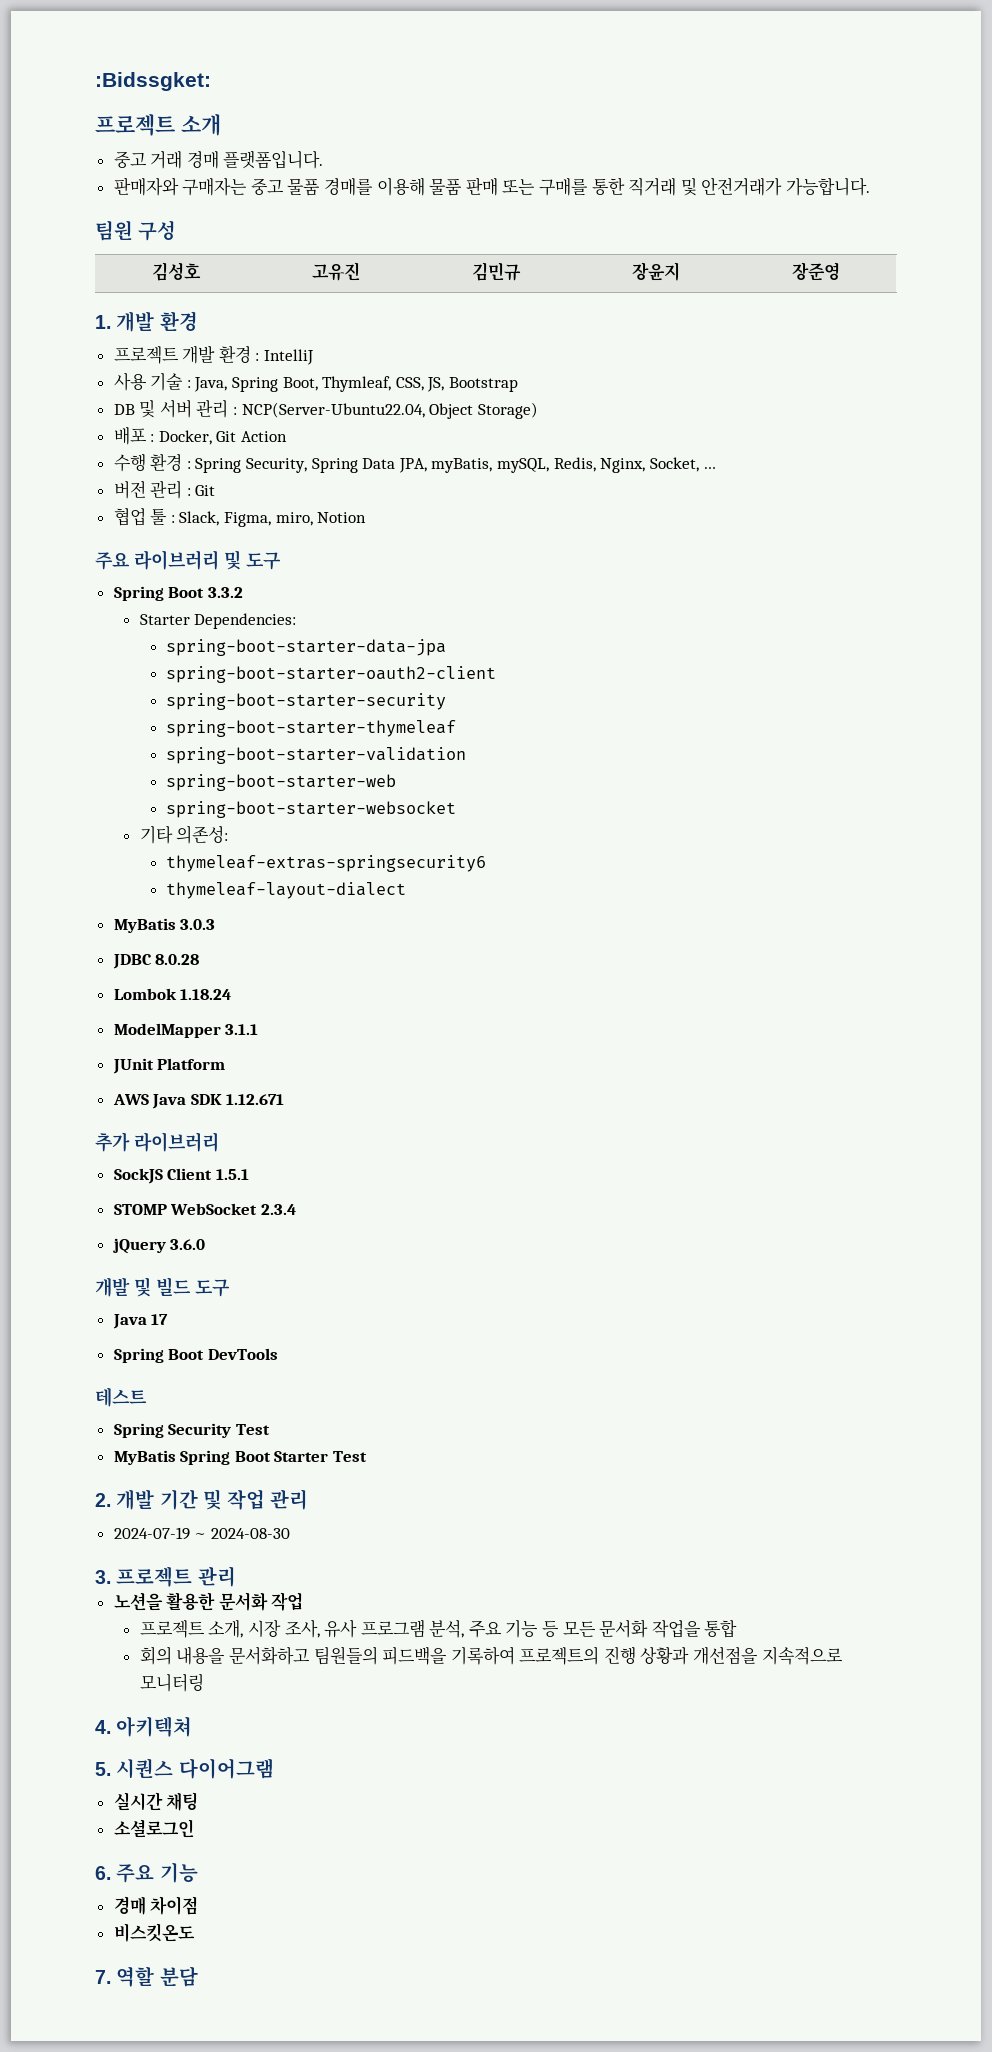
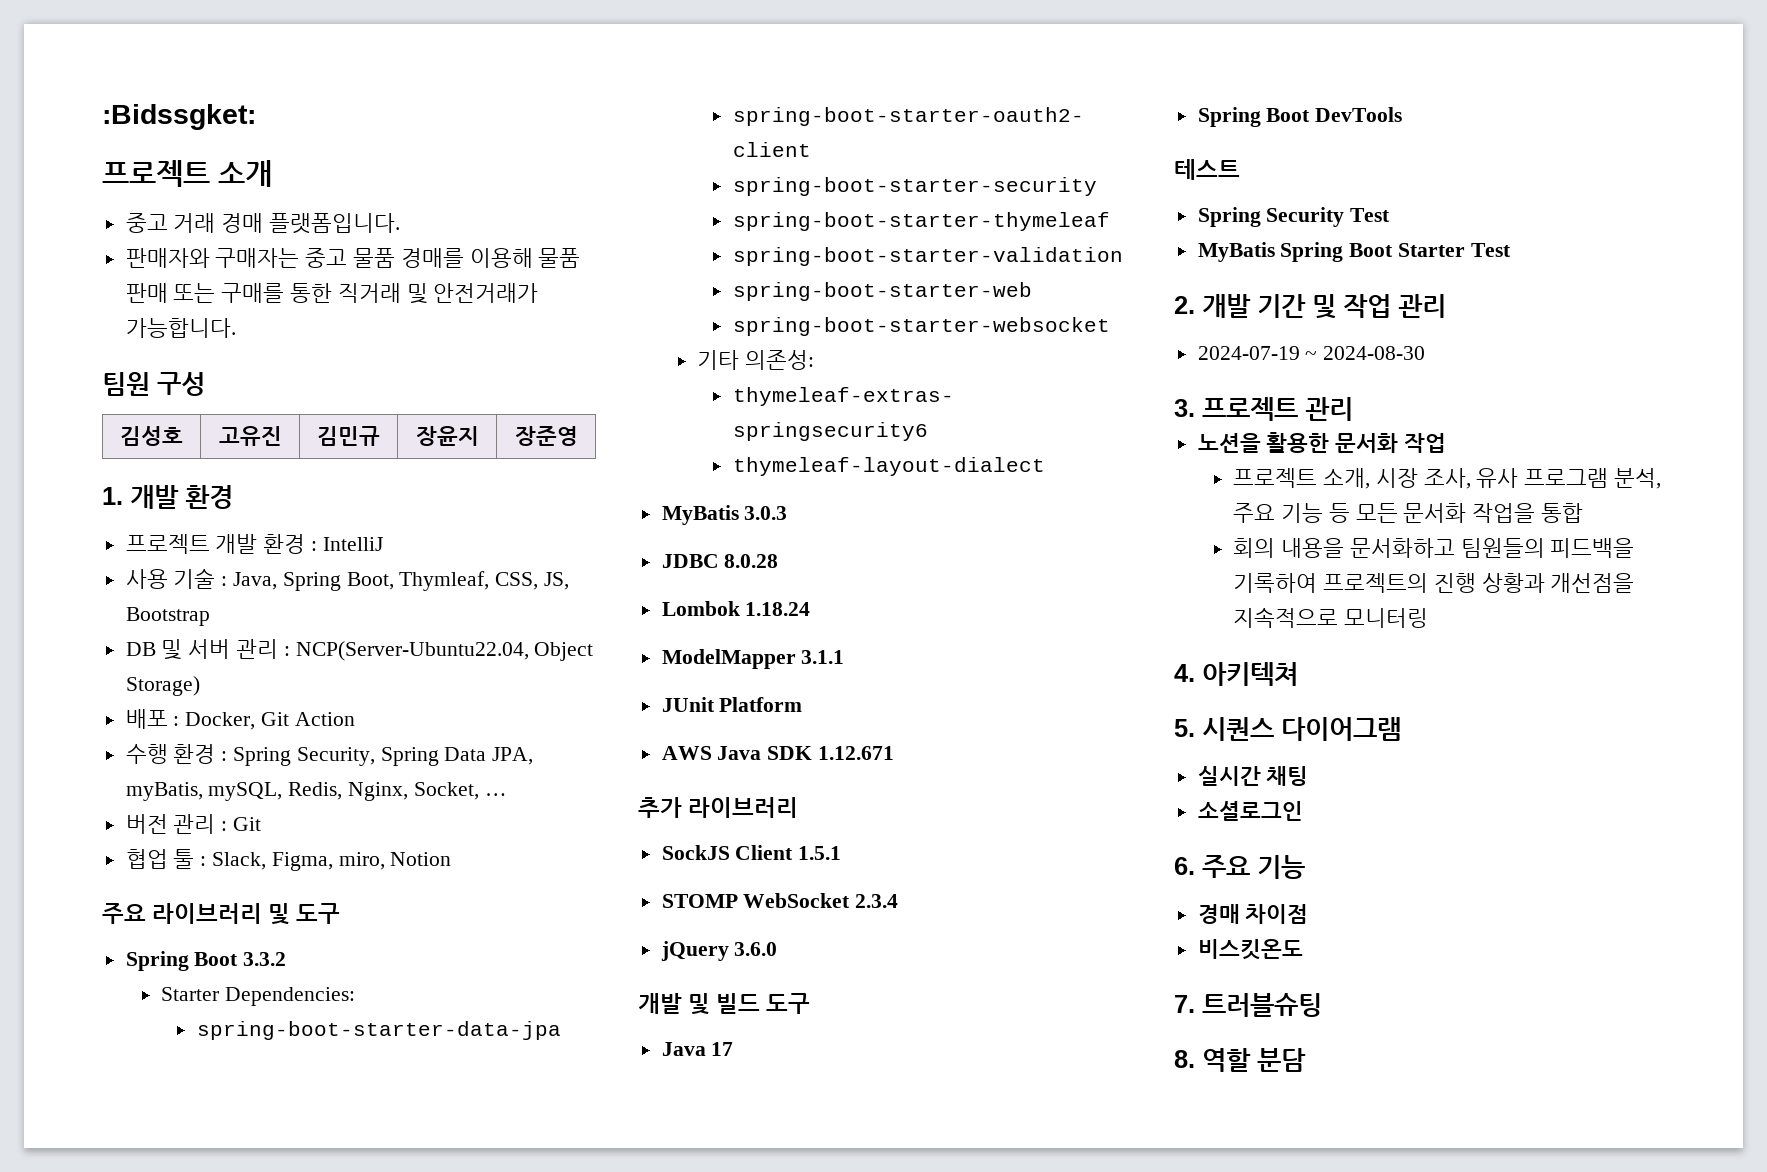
- 7. 역할 분담
+ 7. 트러블슈팅
+ 8. 역할 분담

